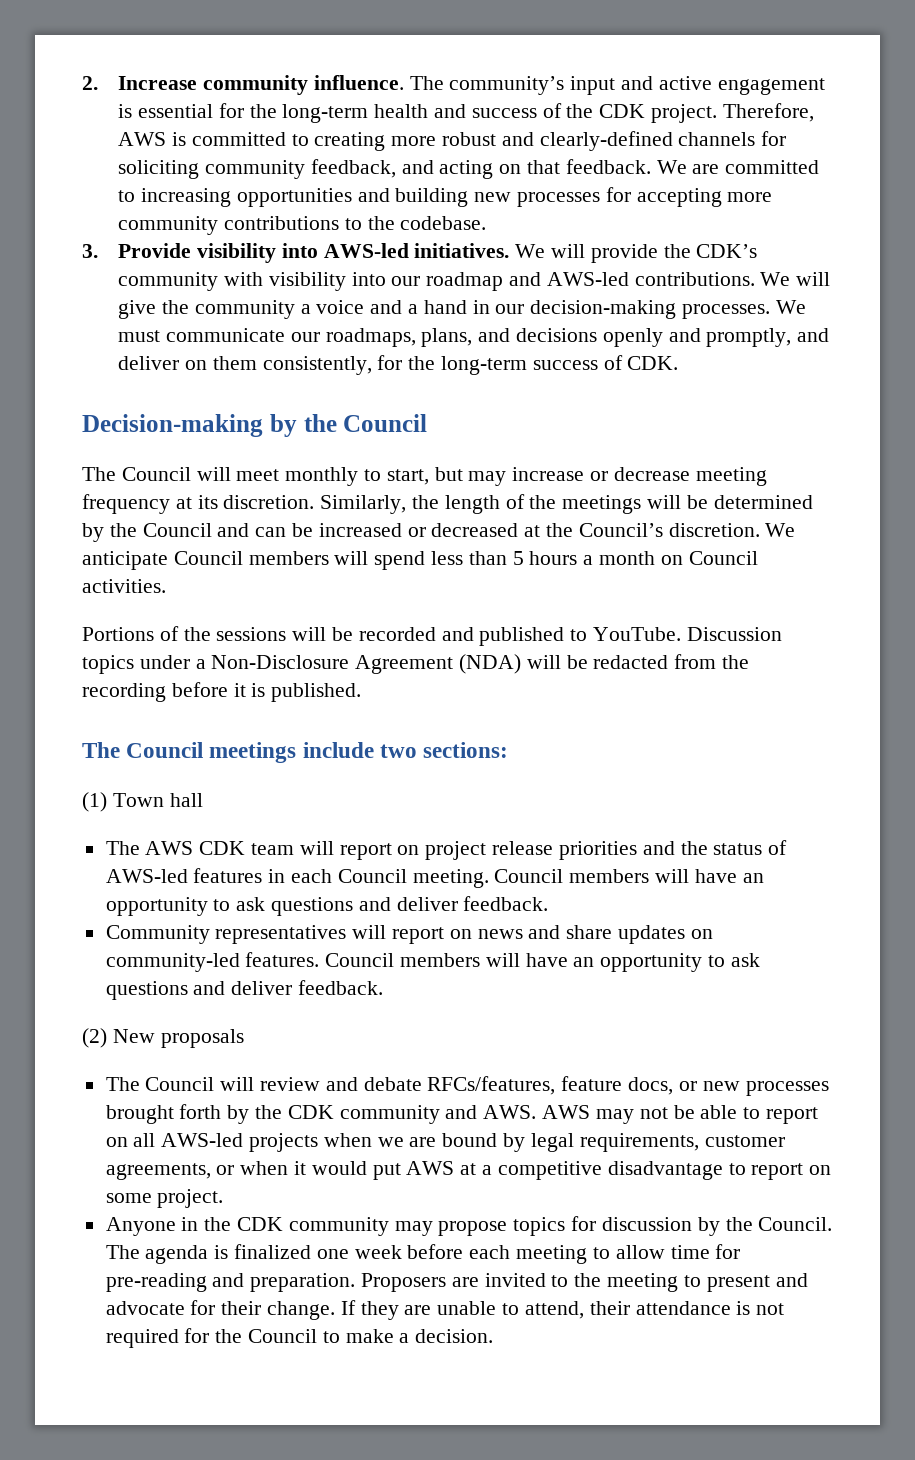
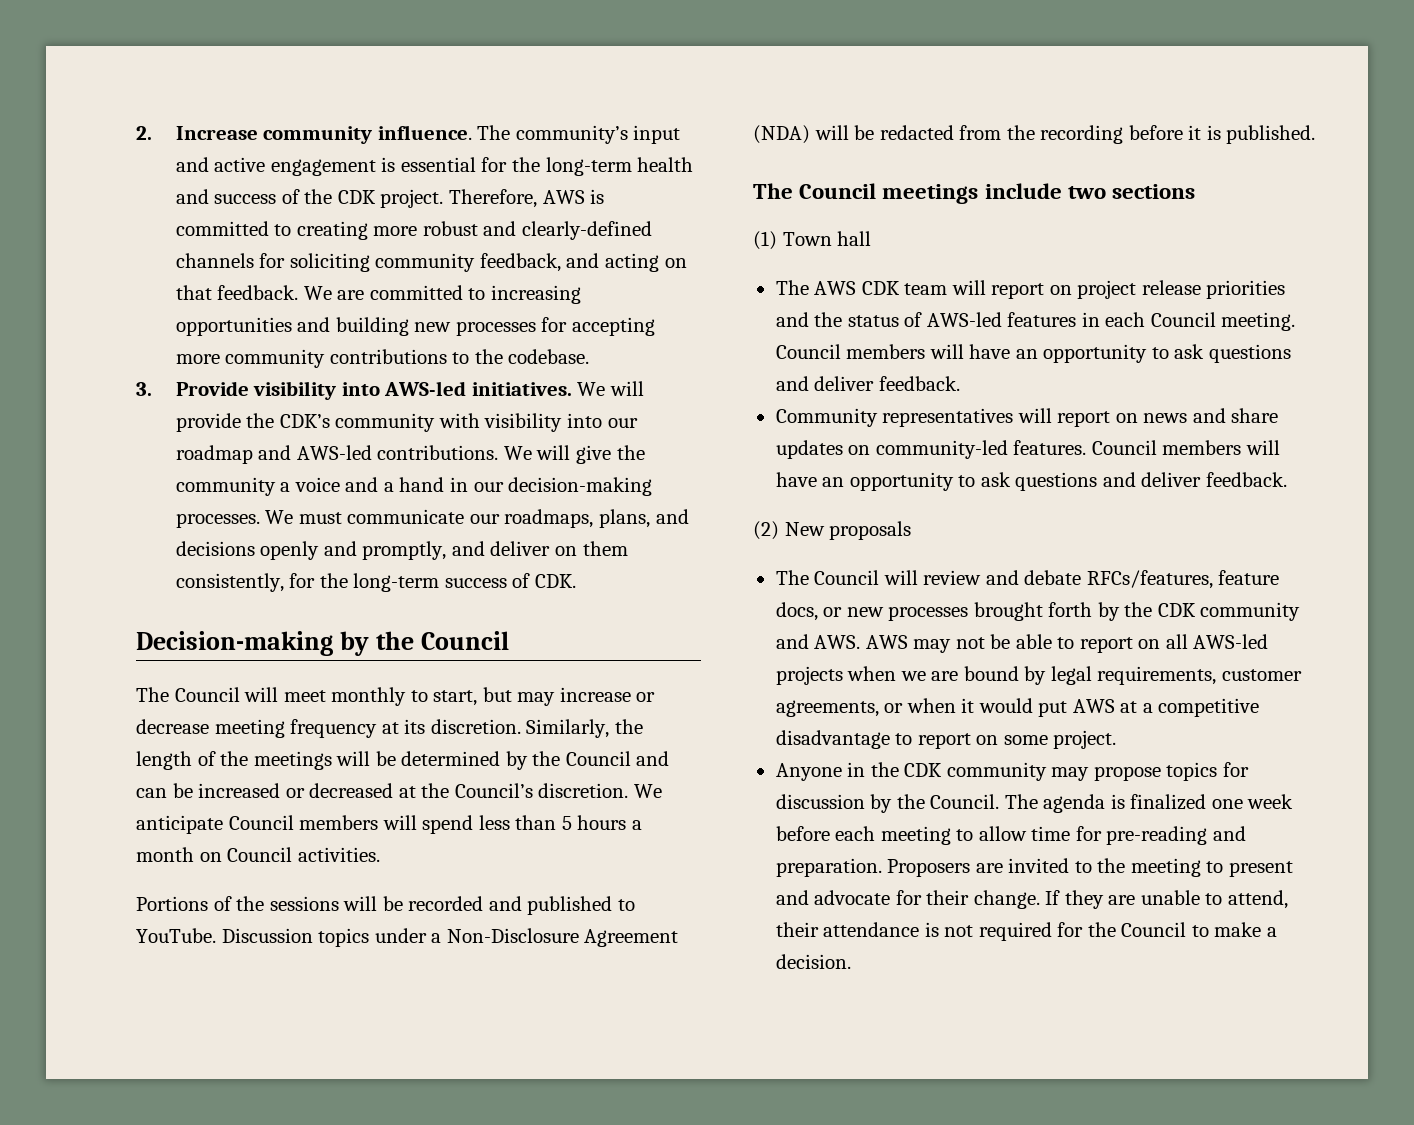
- The Council meetings include two sections:
+ The Council meetings include two sections

